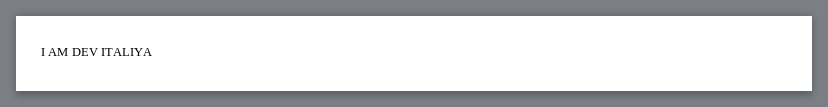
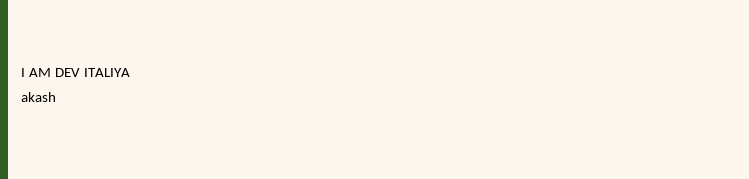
+ akash

